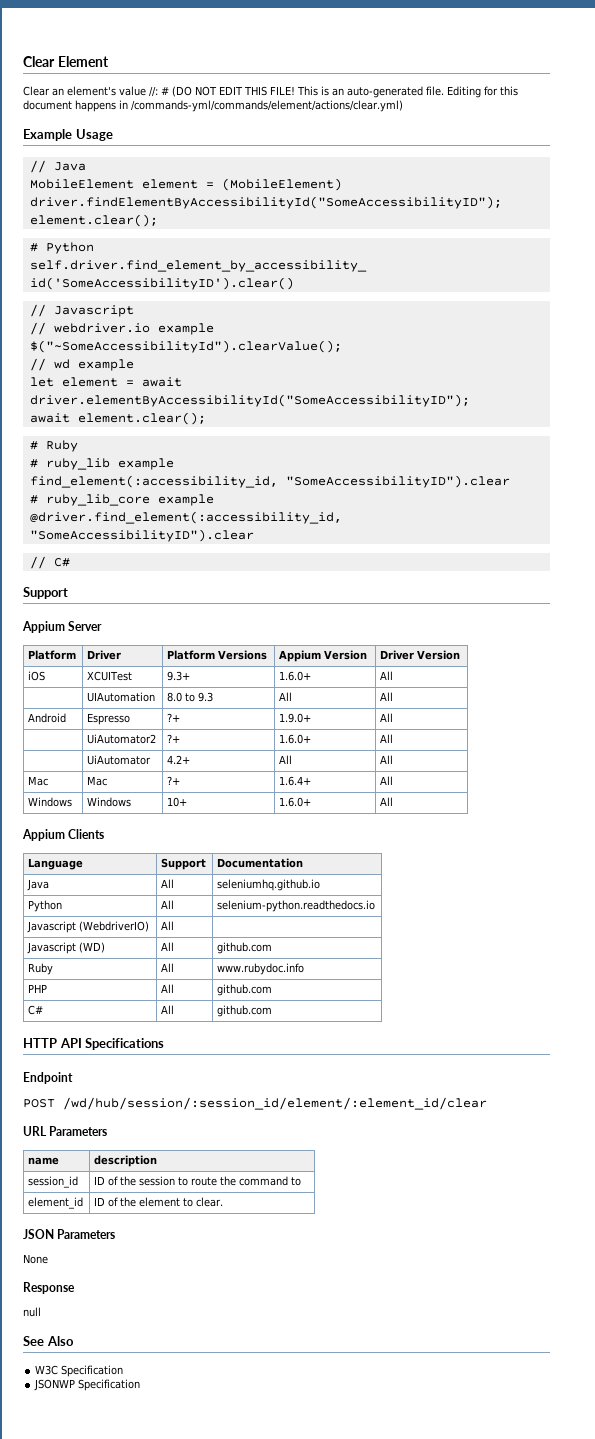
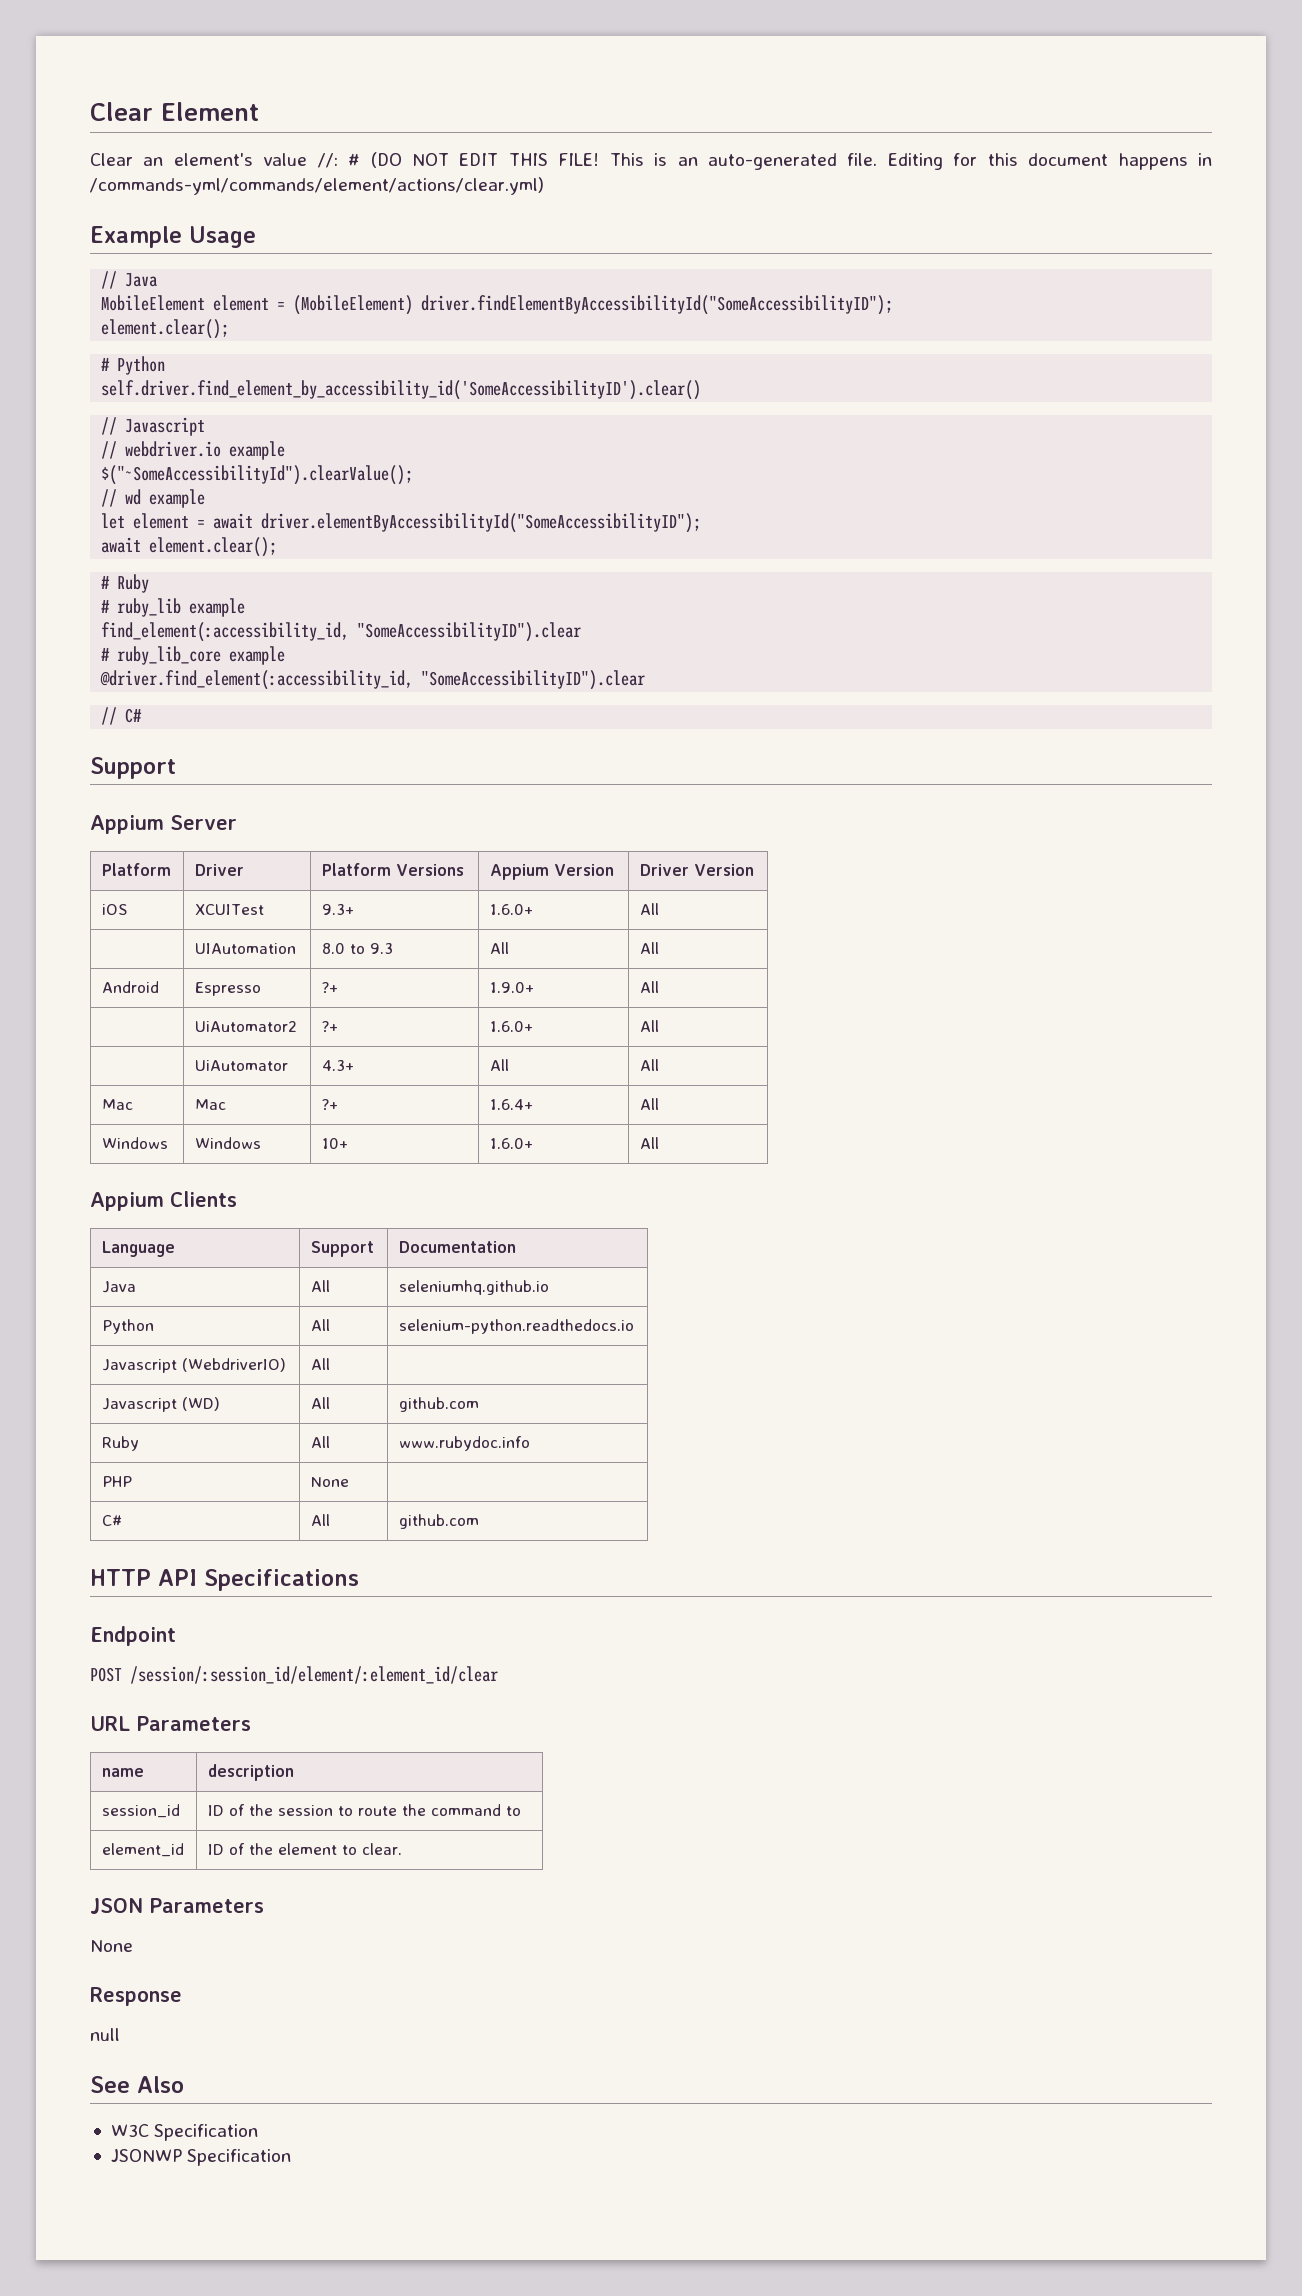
- | UiAutomator | 4.2+ | All | All
+ | UiAutomator | 4.3+ | All | All
- PHP | All | github.com
+ PHP | None |
- POST /wd/hub/session/:session_id/element/:element_id/clear
+ POST /session/:session_id/element/:element_id/clear

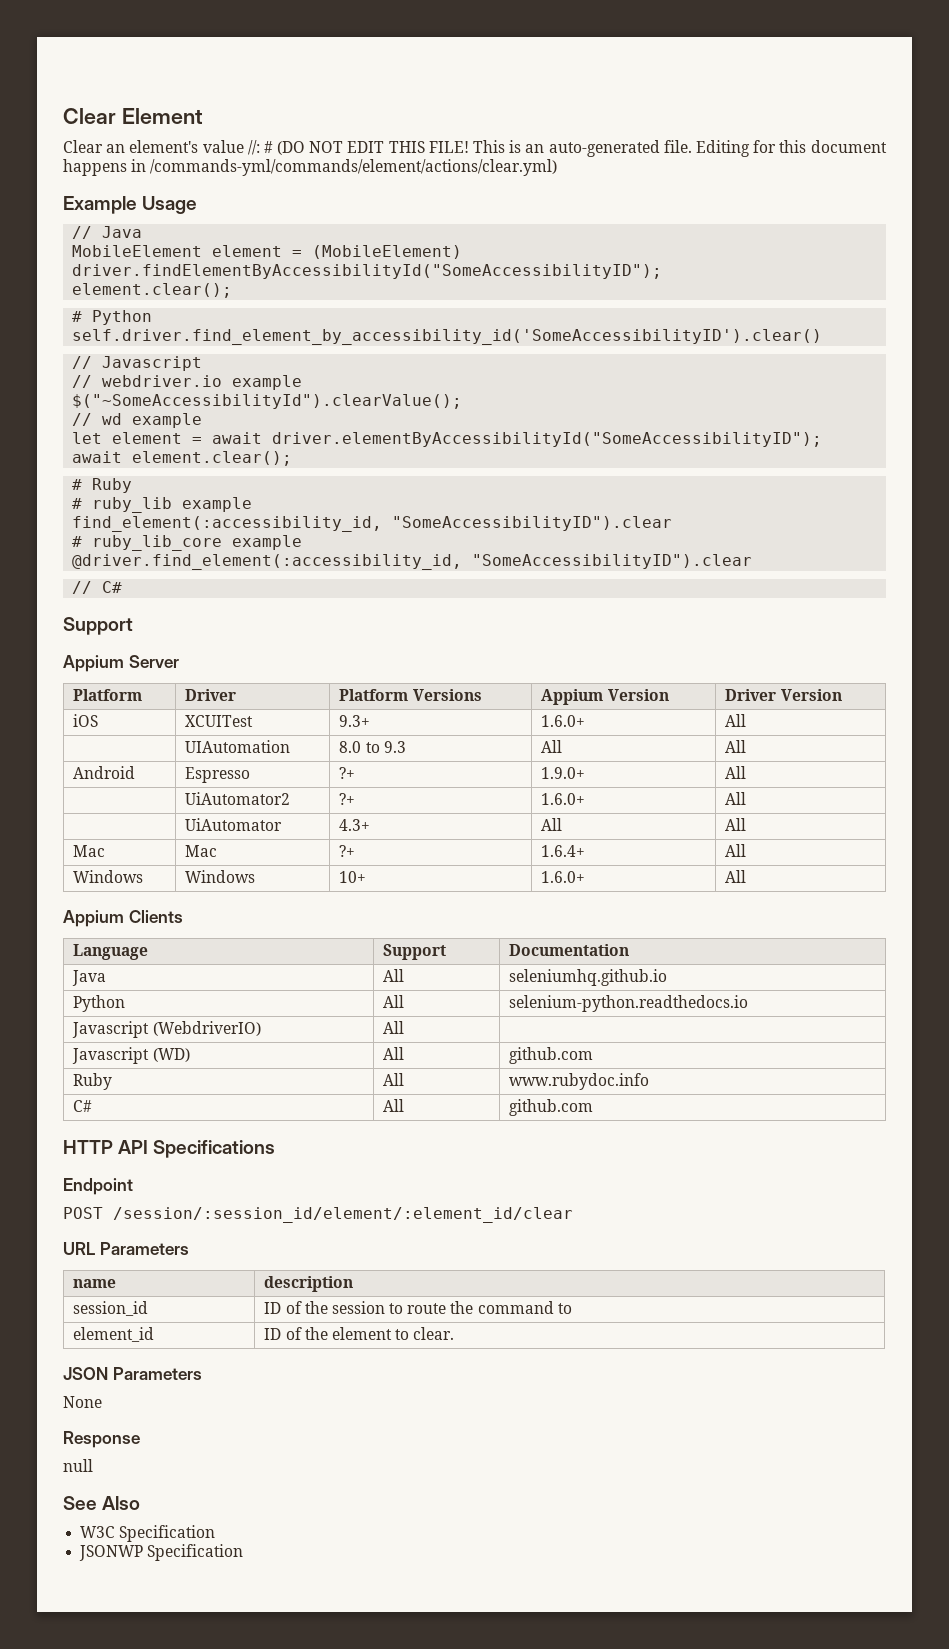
- PHP | None |

